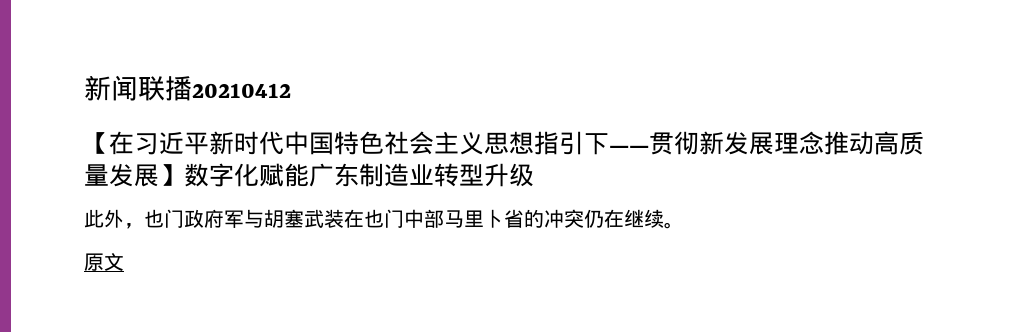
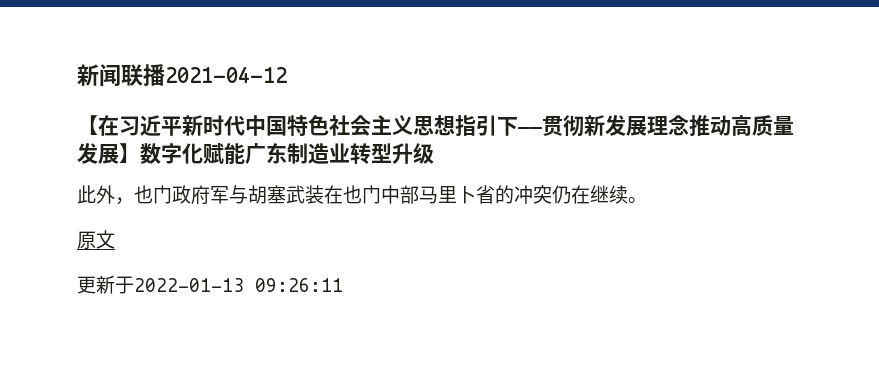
- 新闻联播20210412
+ 新闻联播2021-04-12
+ 更新于2022-01-13 09:26:11

